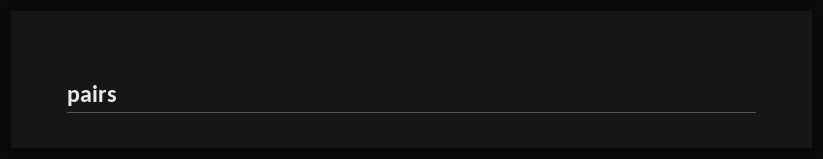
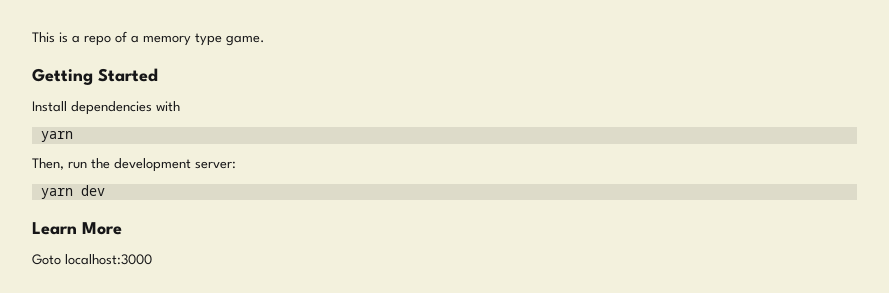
- pairs
+ This is a repo of a memory type game.
+ Getting Started
+ Install dependencies with
+ yarn
+ Then, run the development server:
+ yarn dev
+ Learn More
+ Goto localhost:3000

